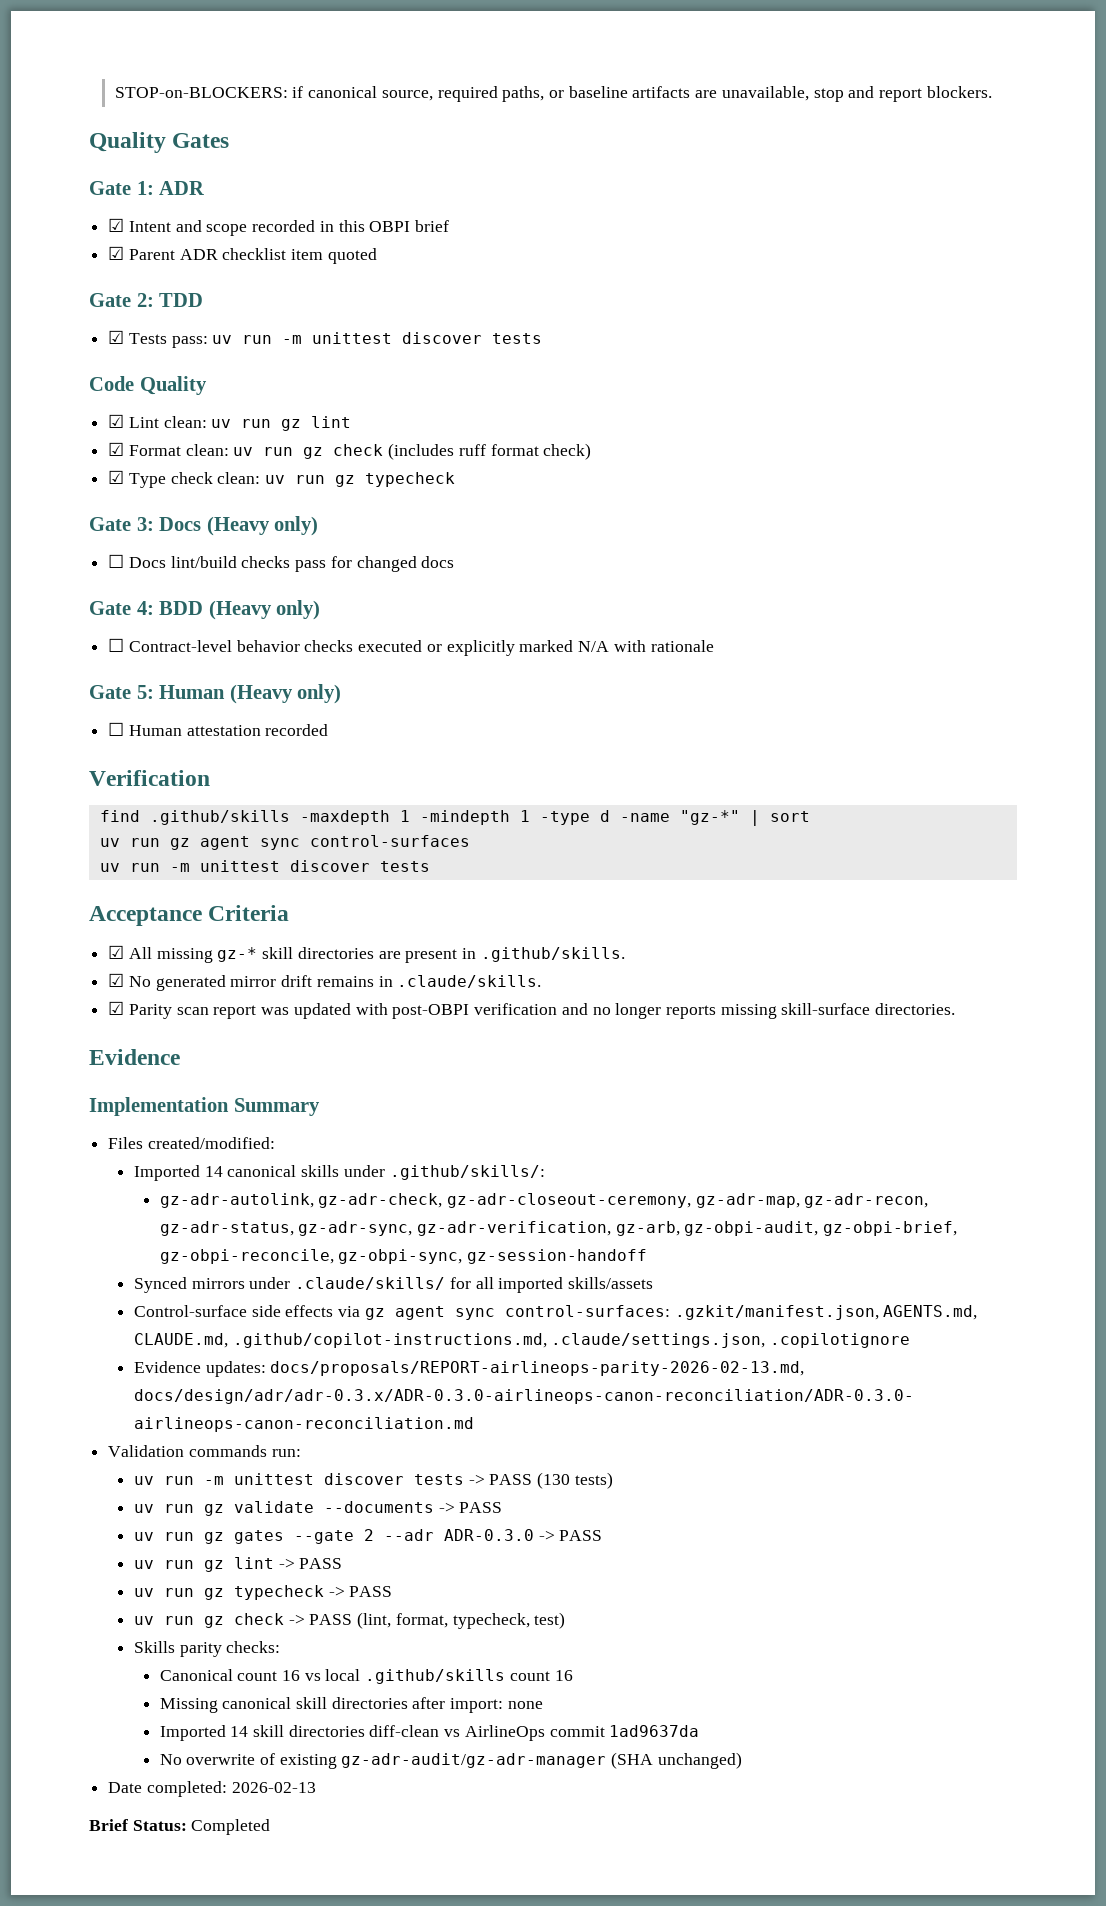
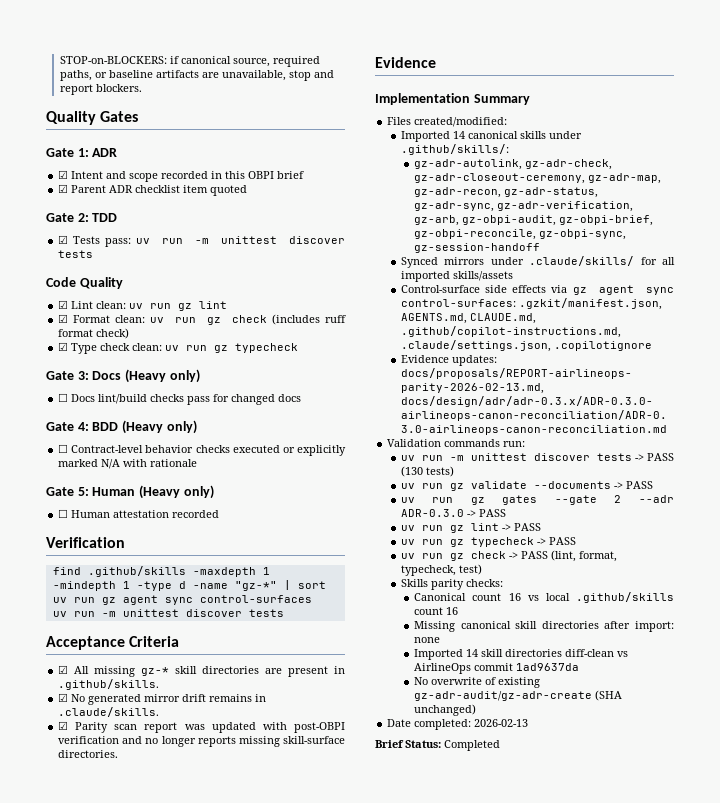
- No overwrite of existing gz-adr-audit/gz-adr-manager (SHA unchanged)
+ No overwrite of existing gz-adr-audit/gz-adr-create (SHA unchanged)

